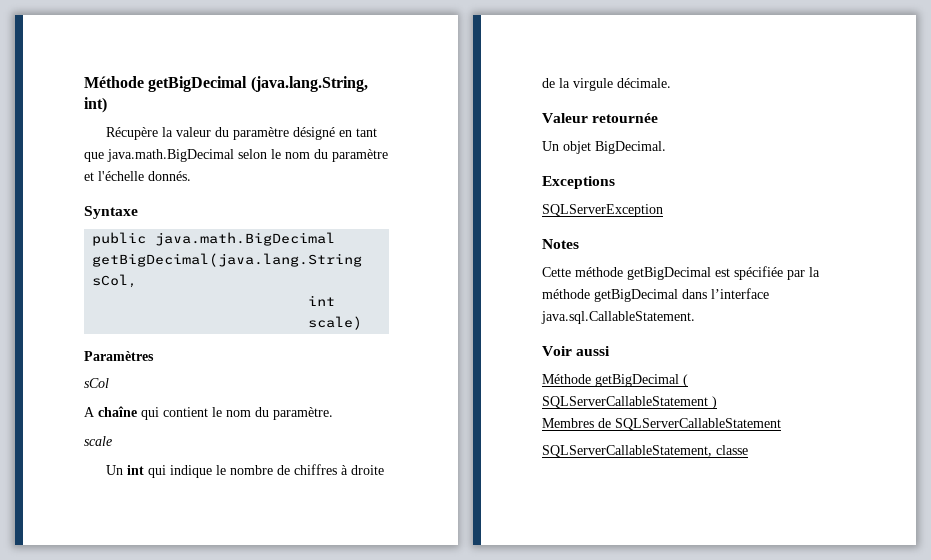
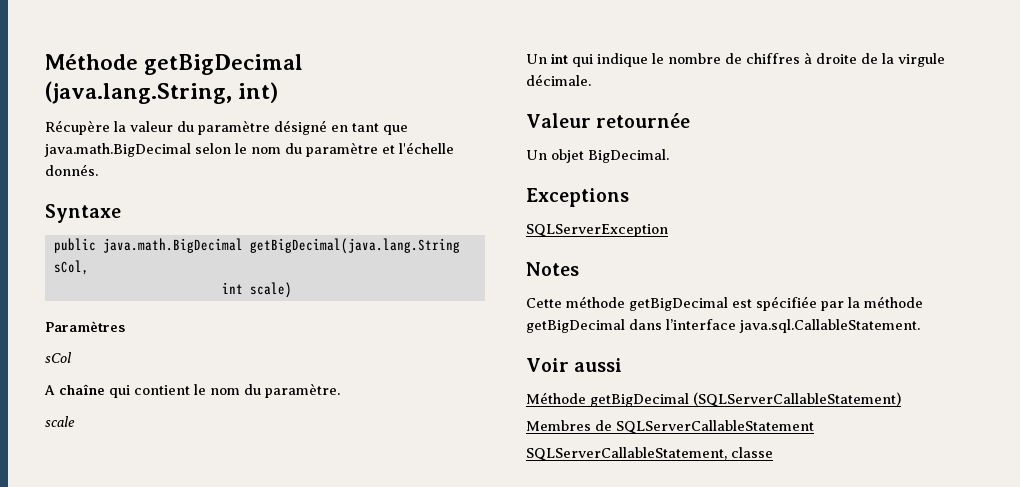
- Méthode getBigDecimal ( SQLServerCallableStatement )
+ Méthode getBigDecimal (SQLServerCallableStatement)

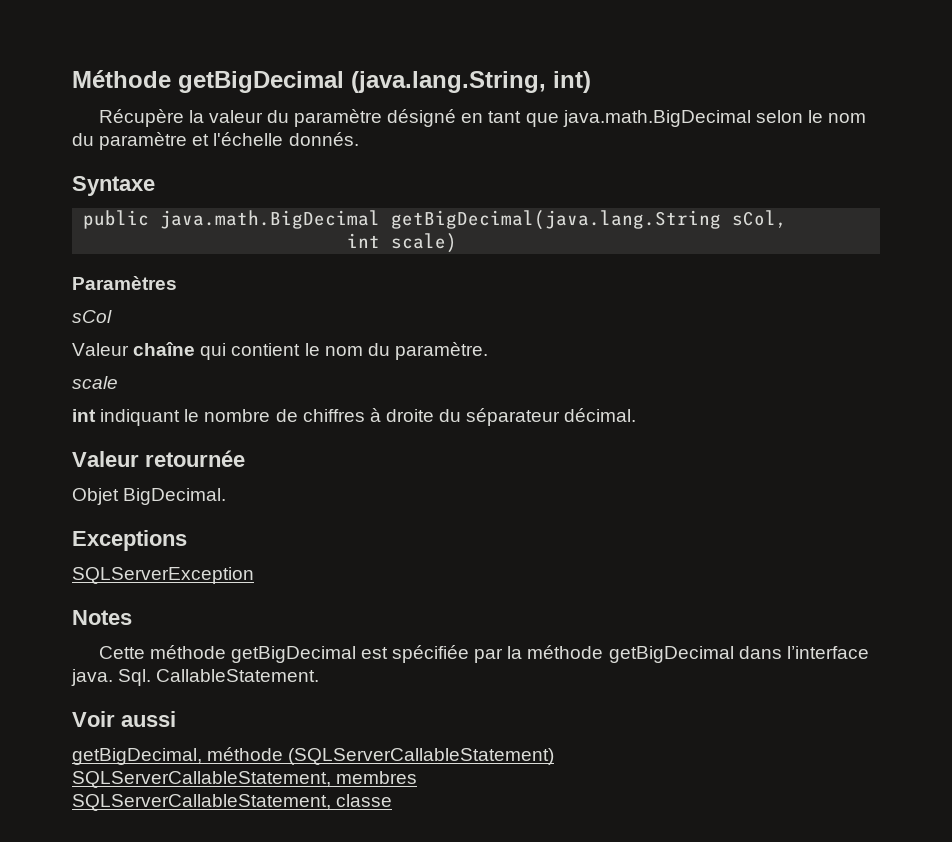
- A chaîne qui contient le nom du paramètre.
+ Valeur chaîne qui contient le nom du paramètre.
- Un int qui indique le nombre de chiffres à droite de la virgule décimale.
+ int indiquant le nombre de chiffres à droite du séparateur décimal.
- Un objet BigDecimal.
+ Objet BigDecimal.
- Cette méthode getBigDecimal est spécifiée par la méthode getBigDecimal dans l’interface java.sql.CallableStatement.
+ Cette méthode getBigDecimal est spécifiée par la méthode getBigDecimal dans l’interface java. Sql. CallableStatement.
- Méthode getBigDecimal (SQLServerCallableStatement)
+ getBigDecimal, méthode (SQLServerCallableStatement)
- Membres de SQLServerCallableStatement
+ SQLServerCallableStatement, membres

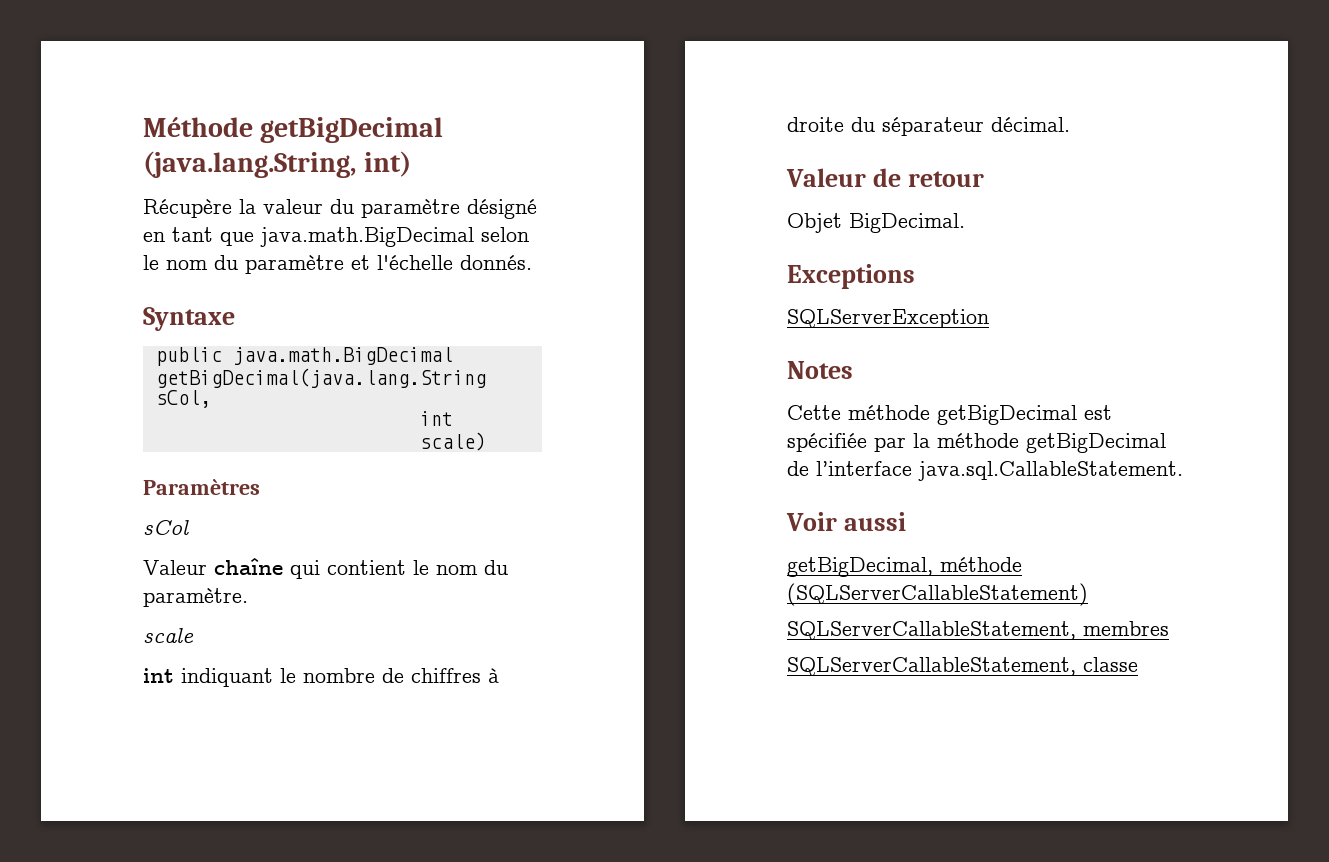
- Valeur retournée
+ Valeur de retour
- Cette méthode getBigDecimal est spécifiée par la méthode getBigDecimal dans l’interface java. Sql. CallableStatement.
+ Cette méthode getBigDecimal est spécifiée par la méthode getBigDecimal de l’interface java.sql.CallableStatement.

